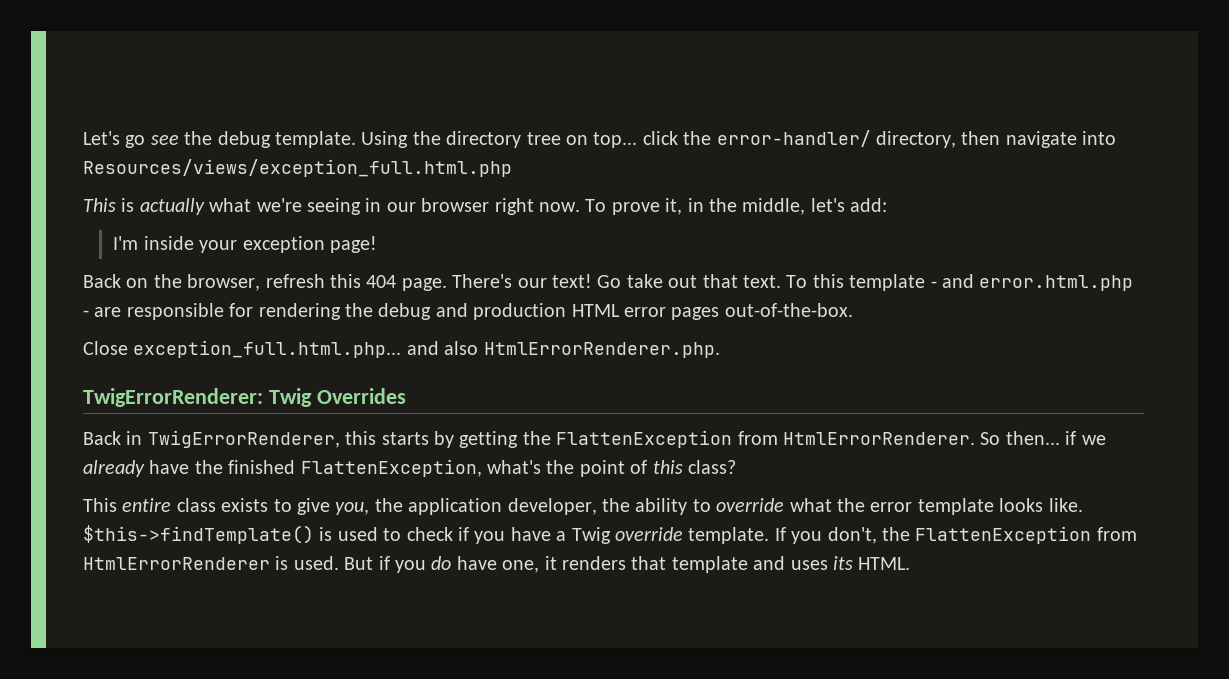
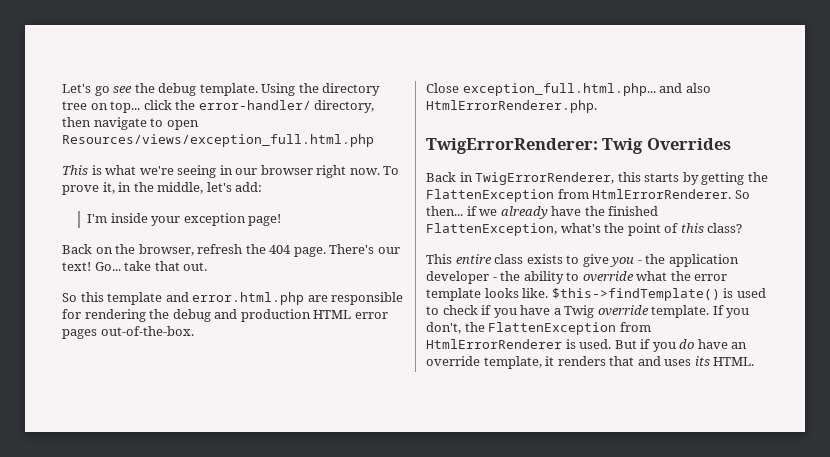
- Using the directory tree on top... click the error-handler/ directory, then navigate into Resources/views/exception_full.html.php
+ Using the directory tree on top... click the error-handler/ directory, then navigate to open Resources/views/exception_full.html.php
- This is actually what we're seeing in our browser right now.
+ This is what we're seeing in our browser right now.
- Back on the browser, refresh this 404 page.
+ Back on the browser, refresh the 404 page.
- Go take out that text. To this template - and error.html.php - are responsible for rendering the debug and production HTML error pages out-of-the-box.
+ Go... take that out.
+ So this template and error.html.php are responsible for rendering the debug and production HTML error pages out-of-the-box.
- This entire class exists to give you, the application developer, the ability to override what the error template looks like.
+ This entire class exists to give you - the application developer - the ability to override what the error template looks like.
- But if you do have one, it renders that template and uses its HTML.
+ But if you do have an override template, it renders that and uses its HTML.

